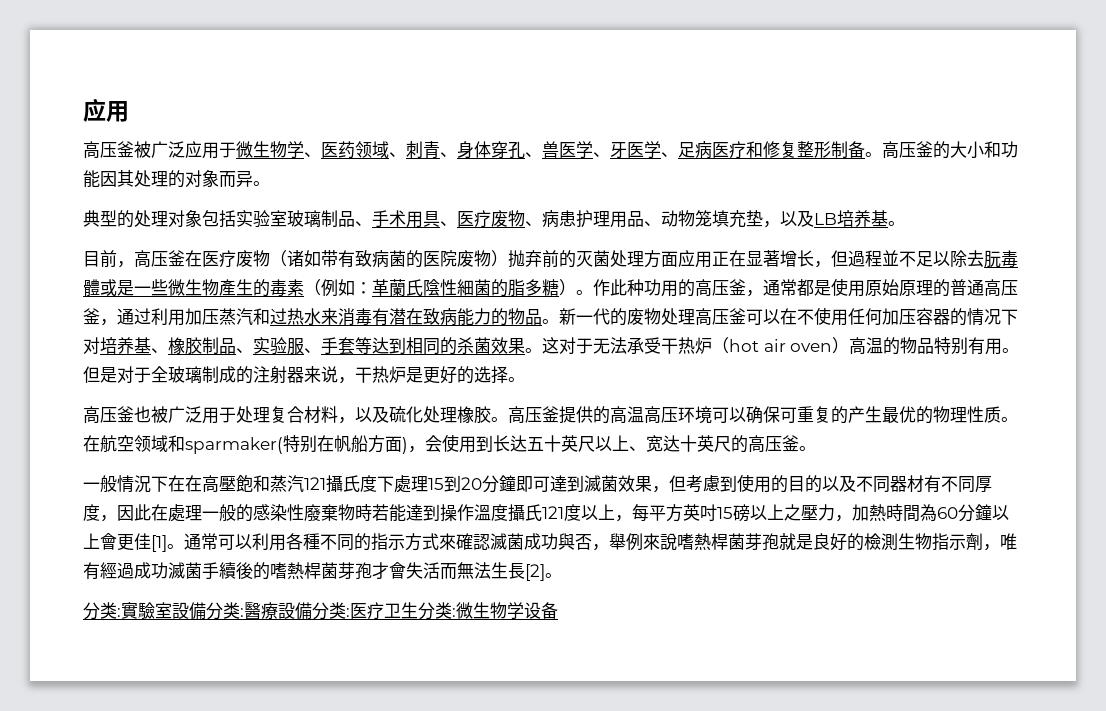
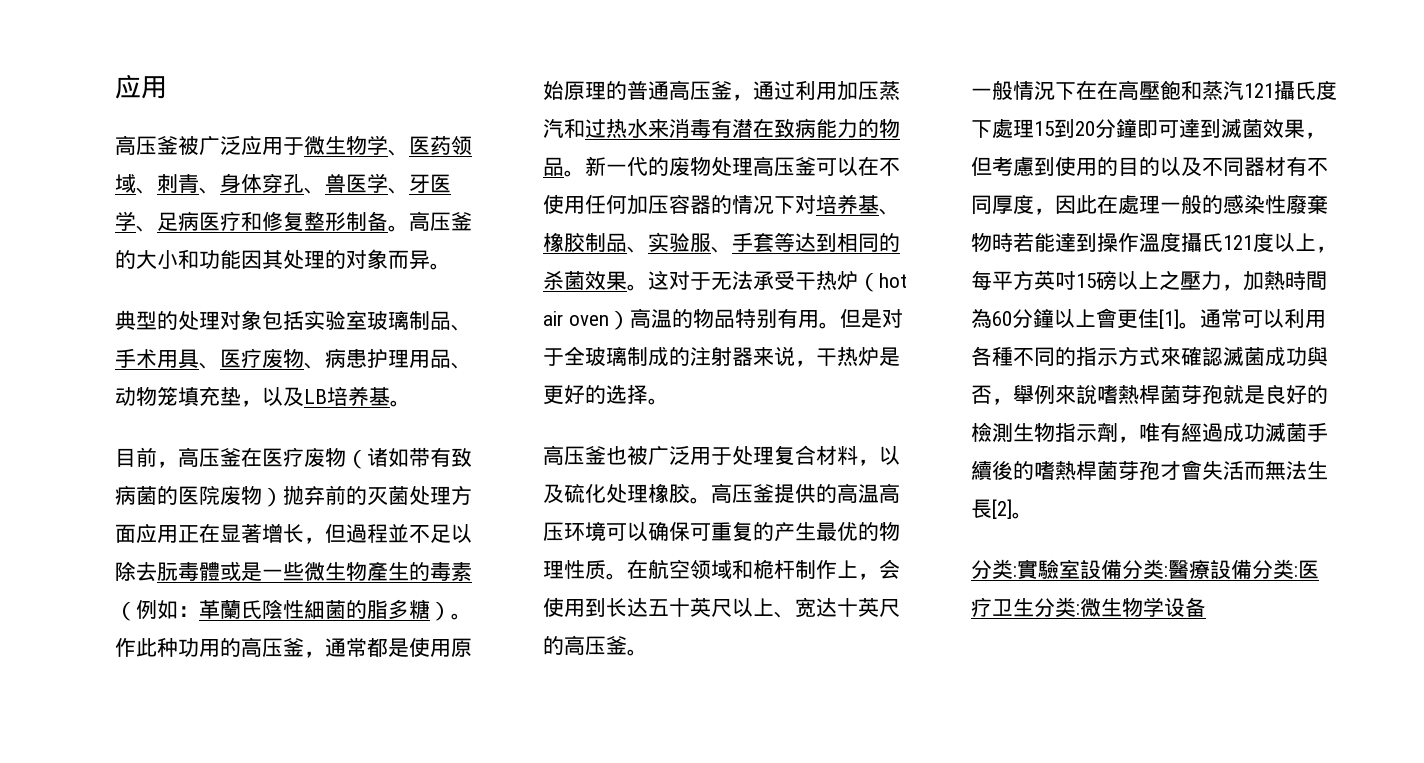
- 在航空领域和sparmaker(特别在帆船方面)，会使用到长达五十英尺以上、宽达十英尺的高压釜。
+ 在航空领域和桅杆制作上，会使用到长达五十英尺以上、宽达十英尺的高压釜。

